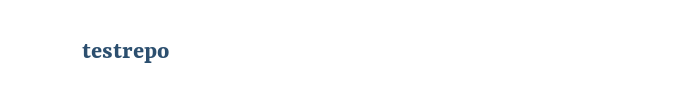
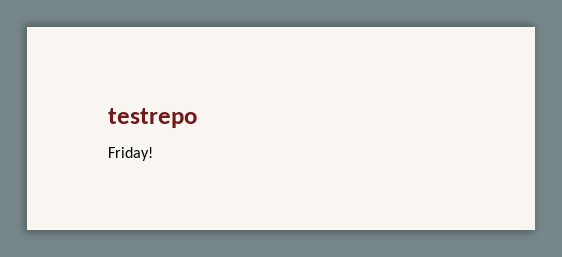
+ Friday!

